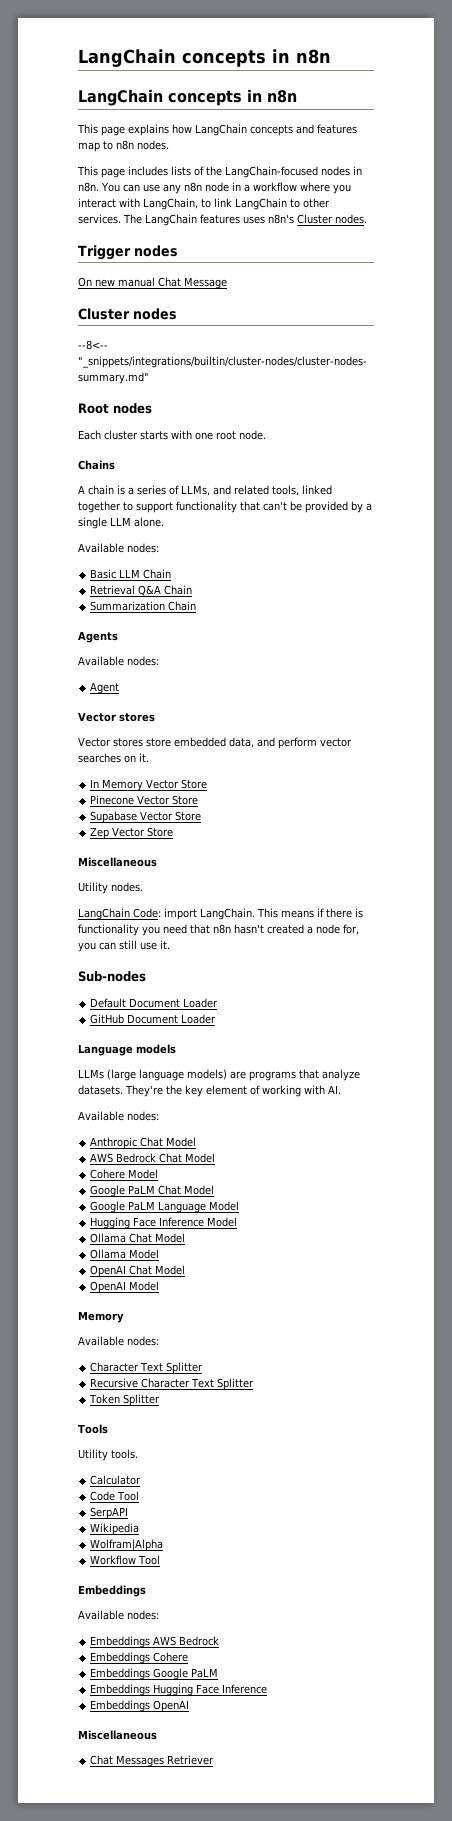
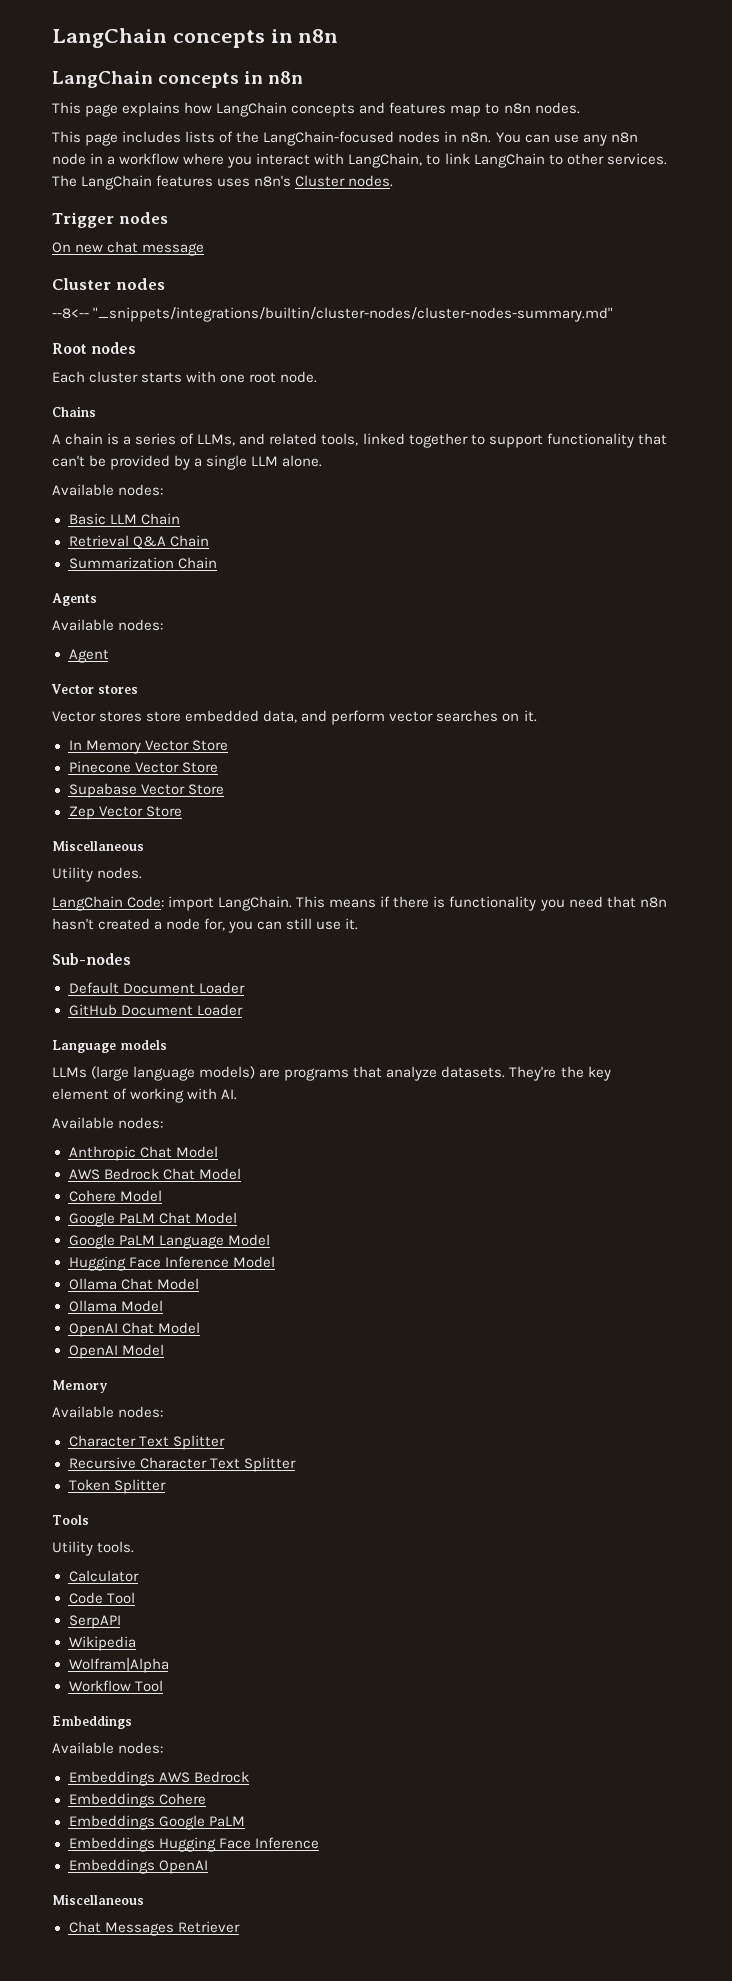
- On new manual Chat Message
+ On new chat message

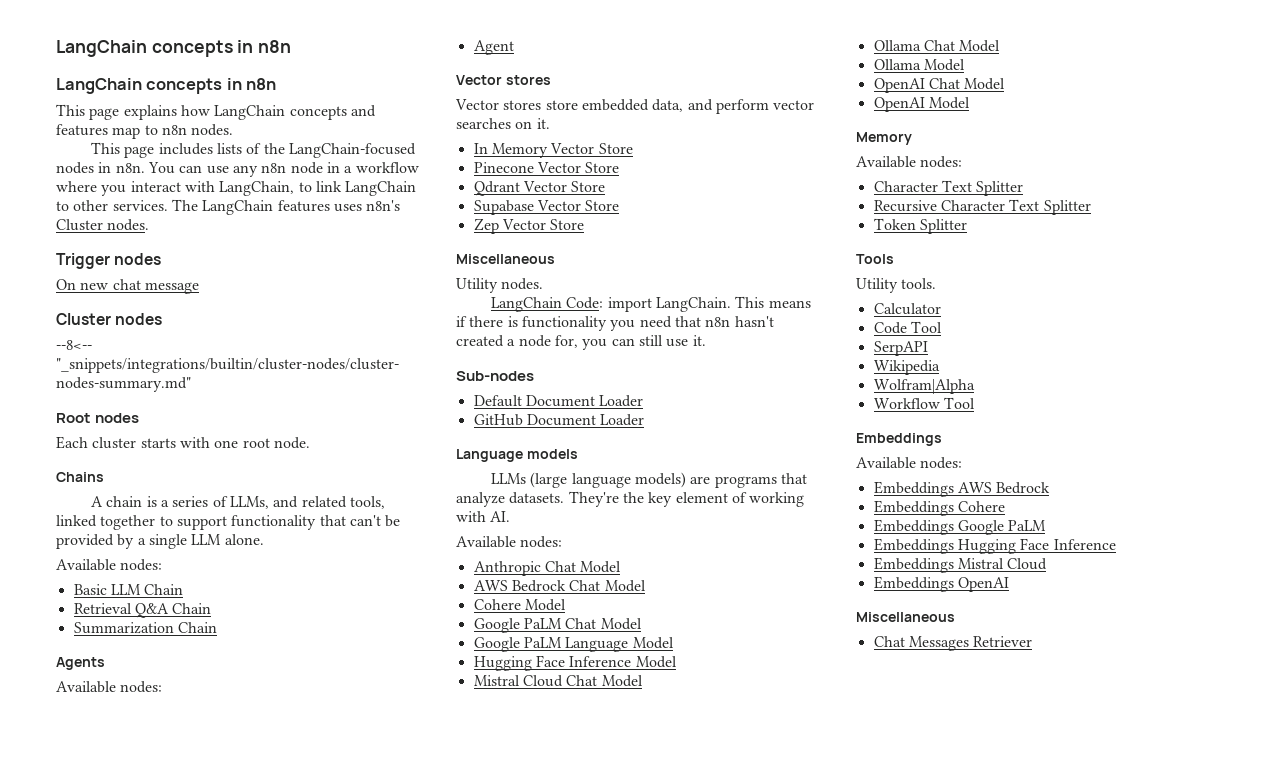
+ Qdrant Vector Store
+ Mistral Cloud Chat Model
+ Embeddings Mistral Cloud

